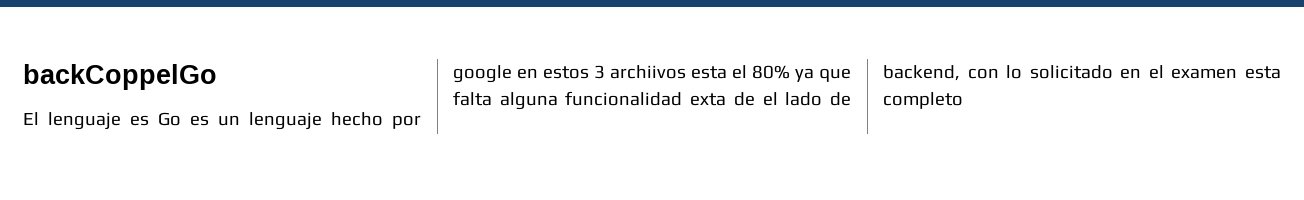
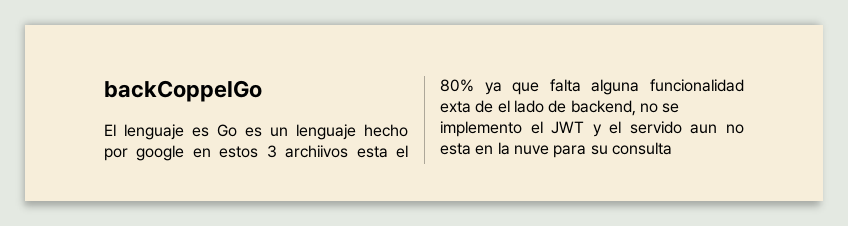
- El lenguaje es Go es un lenguaje hecho por google en estos 3 archiivos esta el 80% ya que falta alguna funcionalidad exta de el lado de backend, con lo solicitado en el examen esta completo
+ El lenguaje es Go es un lenguaje hecho por google en estos 3 archiivos esta el 80% ya que falta alguna funcionalidad exta de el lado de backend, no se implemento el JWT y el servido aun no esta en la nuve para su consulta

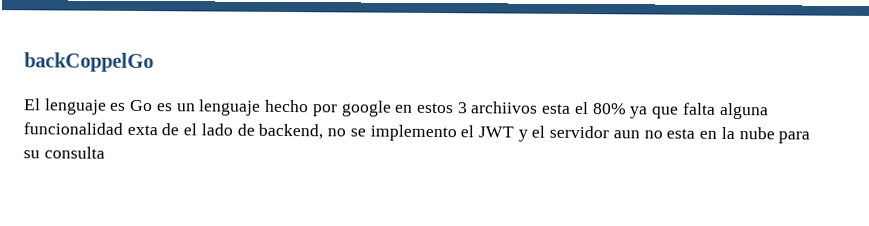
- El lenguaje es Go es un lenguaje hecho por google en estos 3 archiivos esta el 80% ya que falta alguna funcionalidad exta de el lado de backend, no se implemento el JWT y el servido aun no esta en la nuve para su consulta
+ El lenguaje es Go es un lenguaje hecho por google en estos 3 archiivos esta el 80% ya que falta alguna funcionalidad exta de el lado de backend, no se implemento el JWT y el servidor aun no esta en la nube para su consulta

